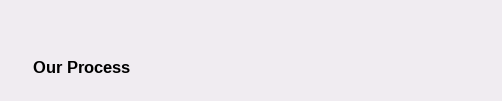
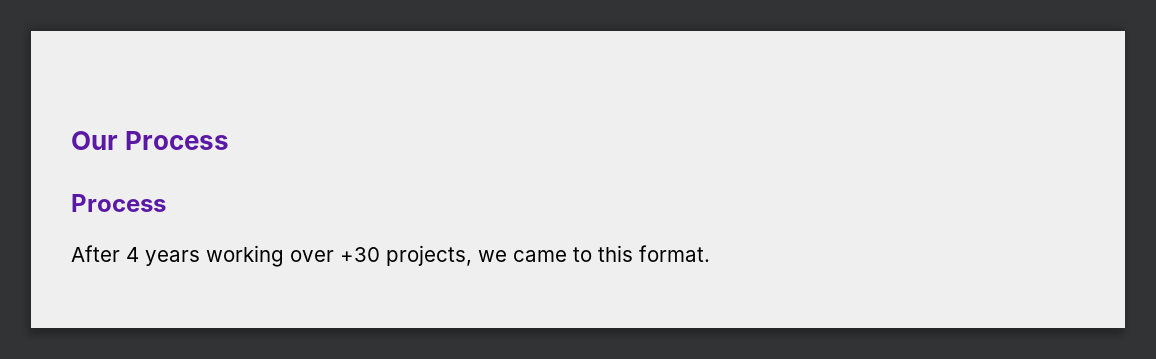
  Our Process
+ Process
+ After 4 years working over +30 projects, we came to this format.

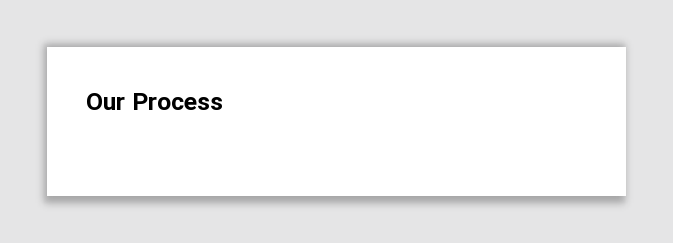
  Our Process
- Process
- After 4 years working over +30 projects, we came to this format.

